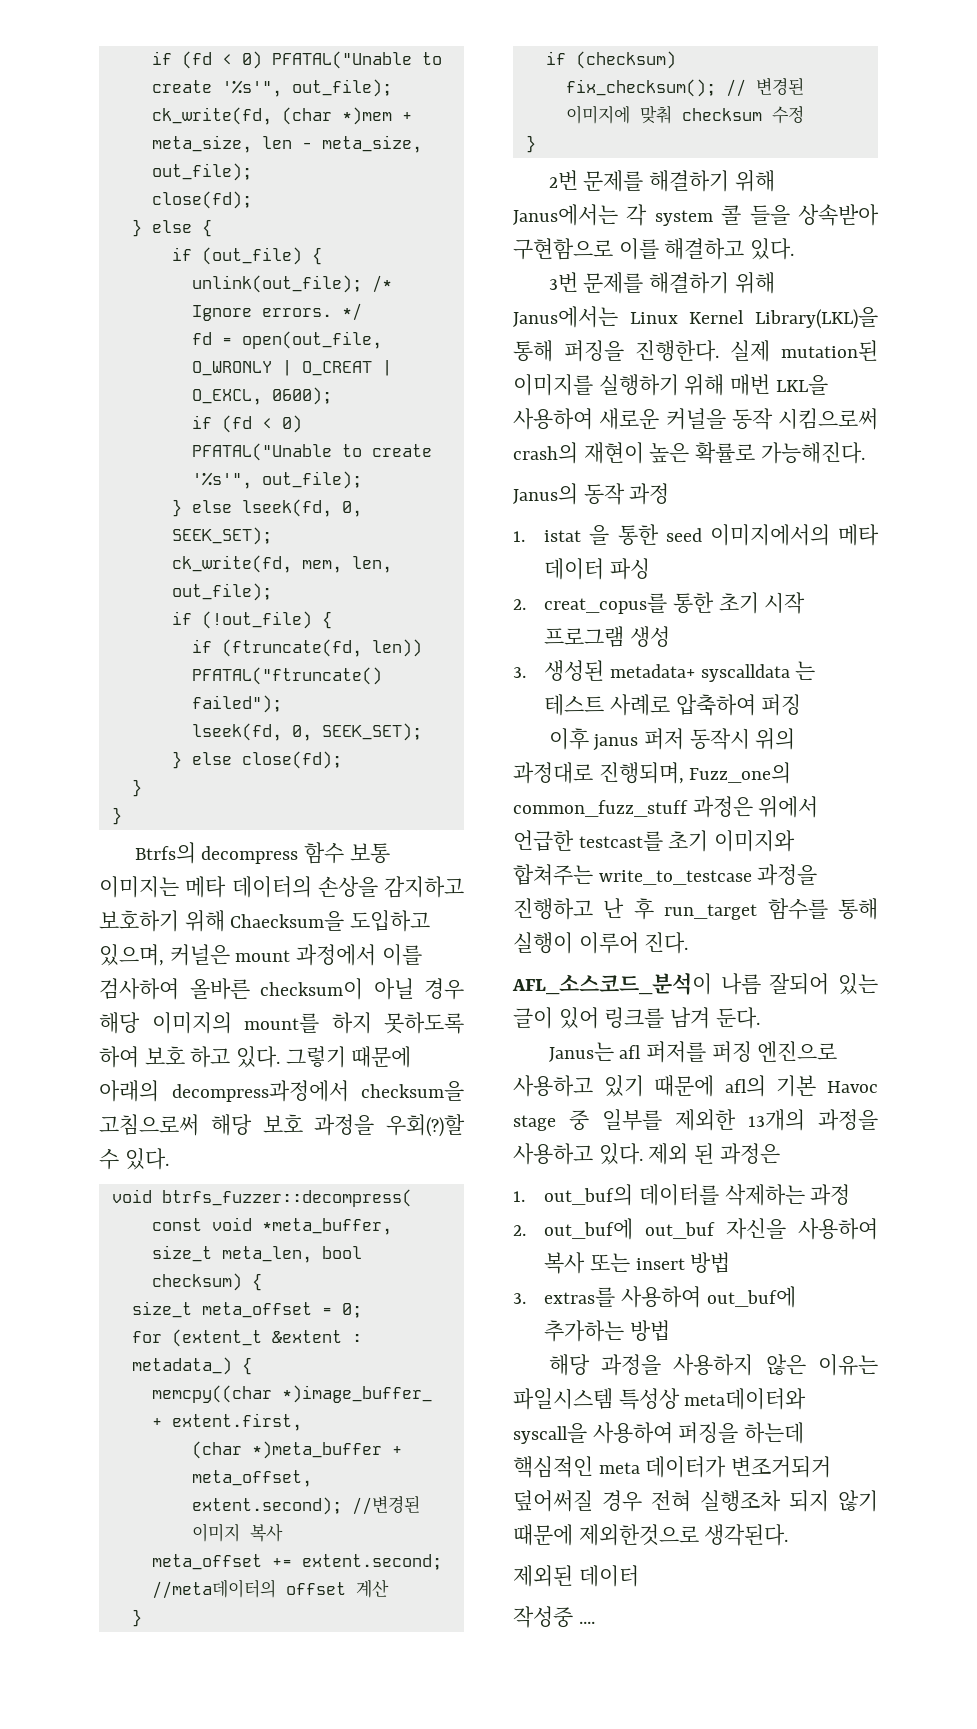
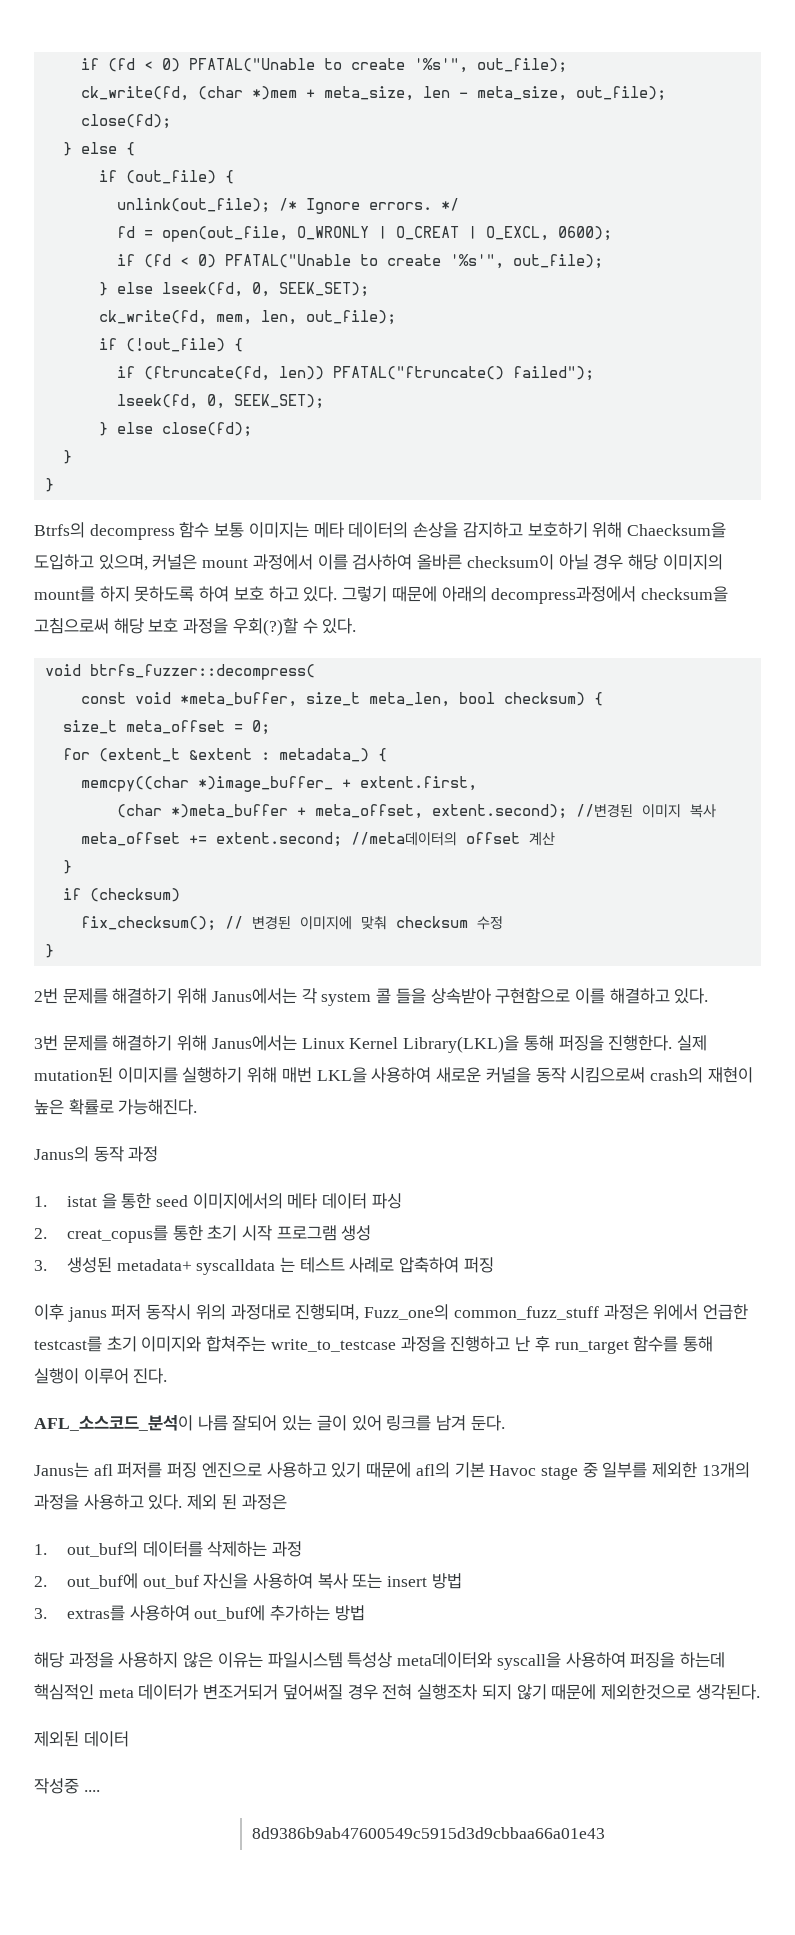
+ 8d9386b9ab47600549c5915d3d9cbbaa66a01e43

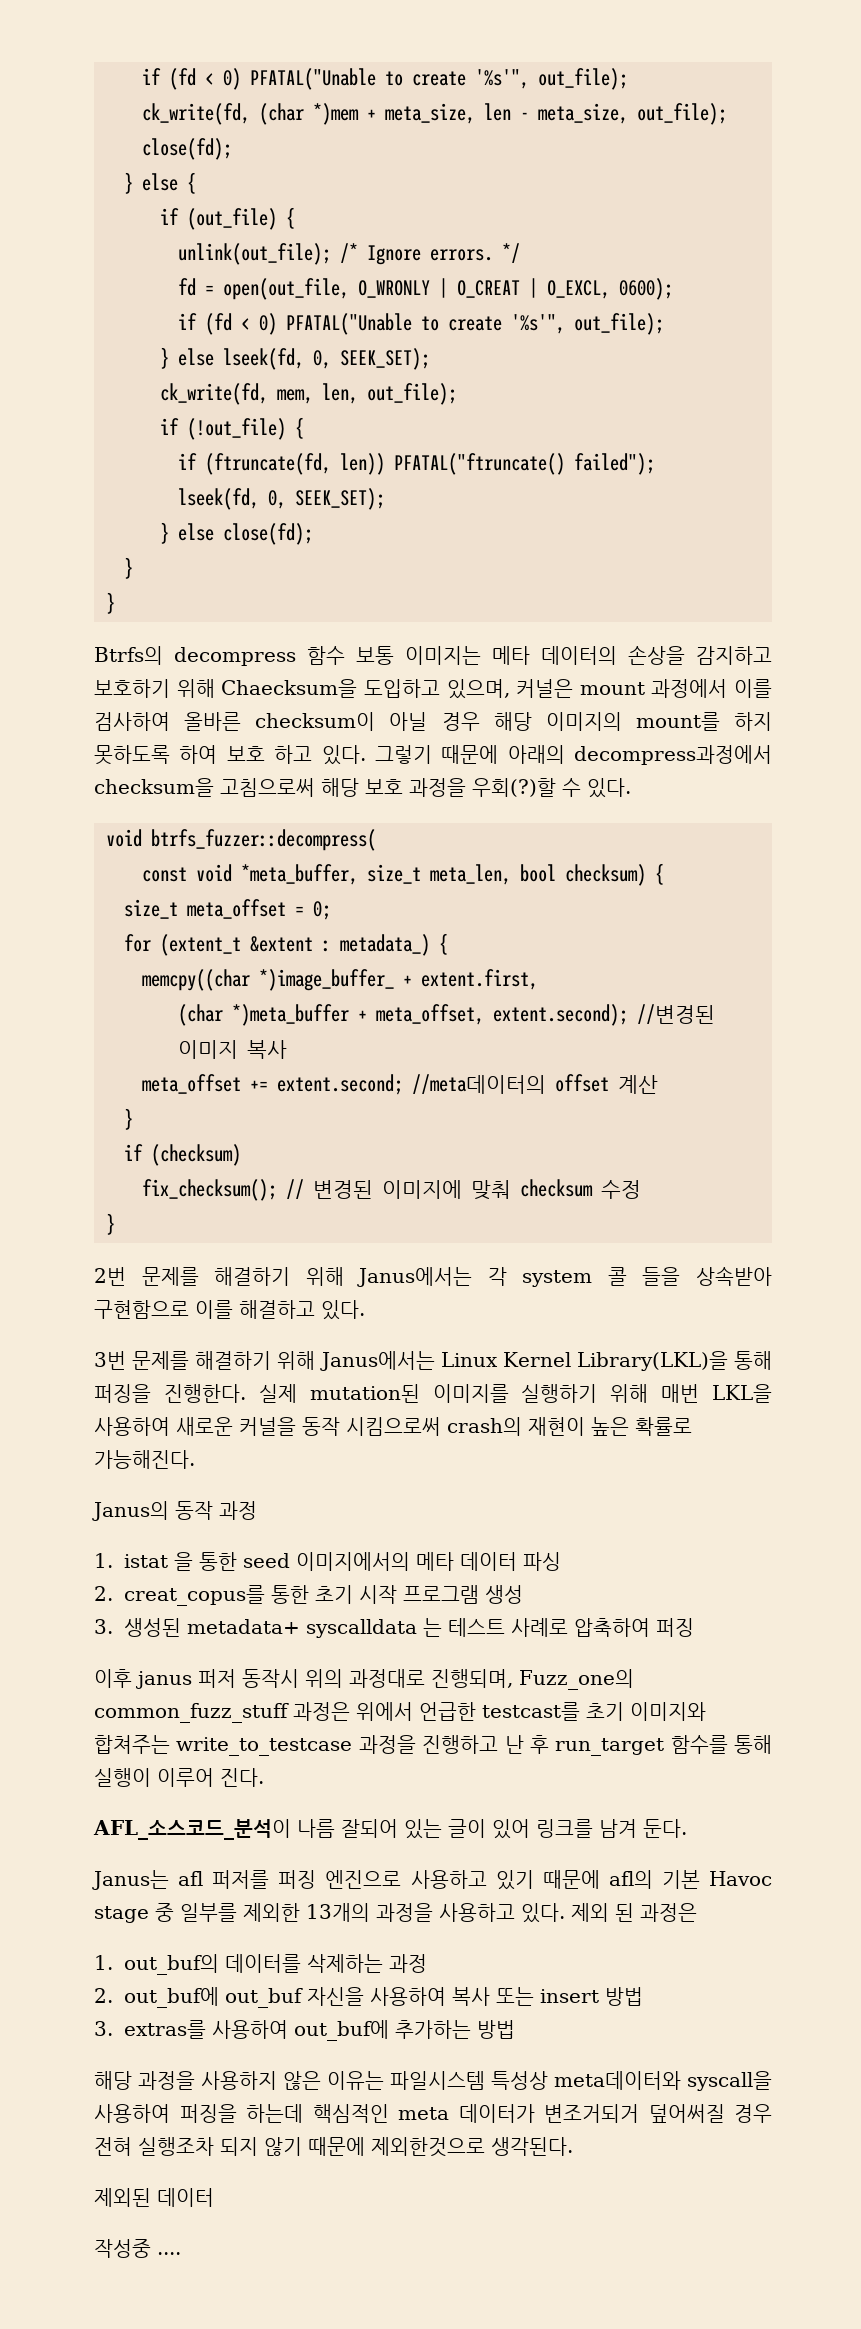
- 8d9386b9ab47600549c5915d3d9cbbaa66a01e43

